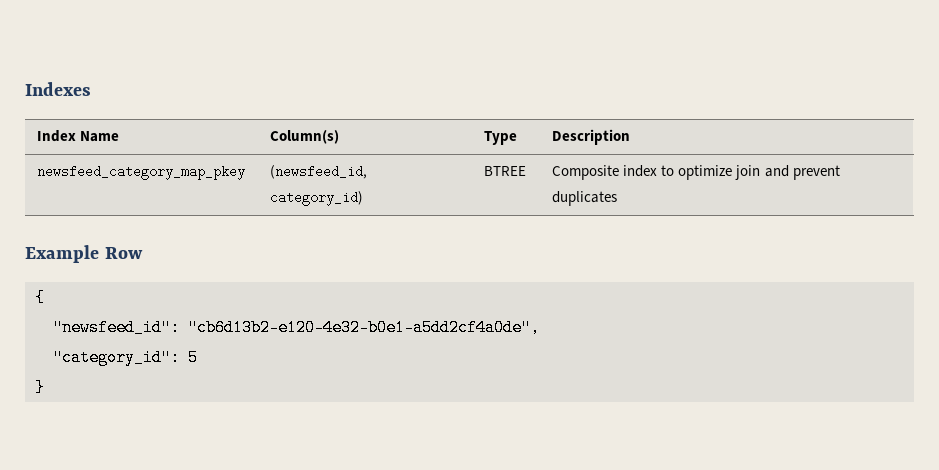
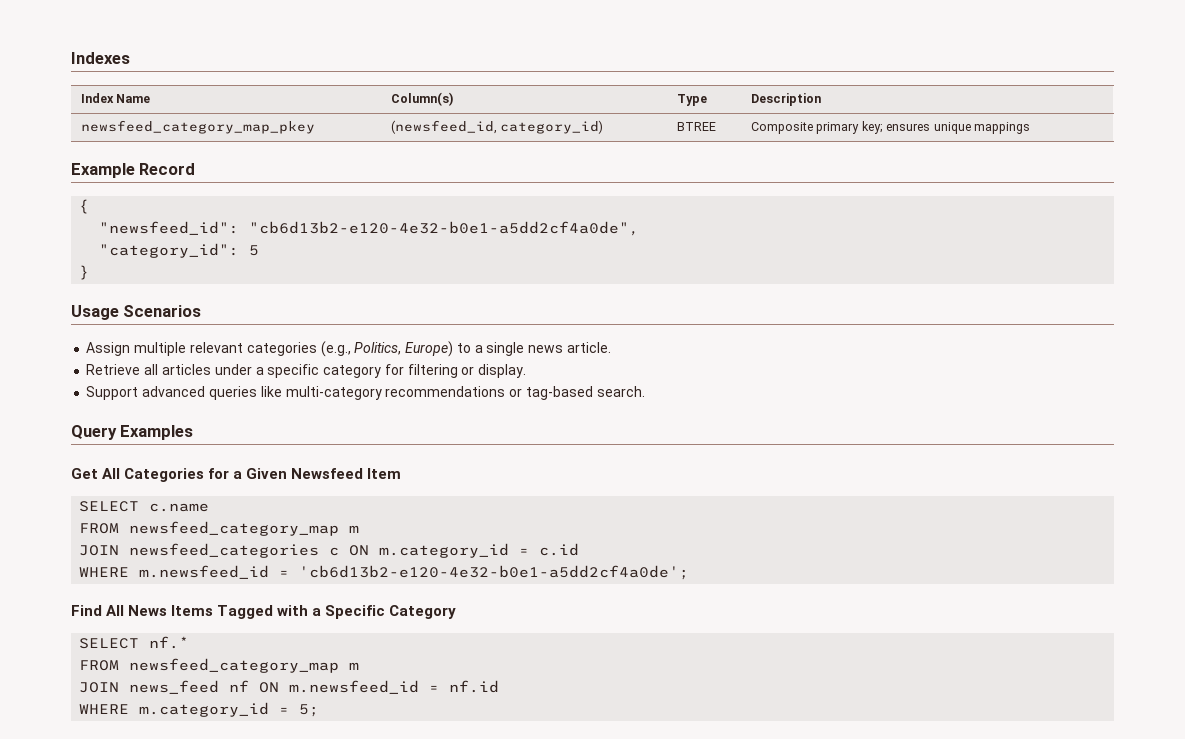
- newsfeed_category_map_pkey | (newsfeed_id, category_id) | BTREE | Composite index to optimize join and prevent duplicates
+ newsfeed_category_map_pkey | (newsfeed_id, category_id) | BTREE | Composite primary key; ensures unique mappings
- Example Row
+ Example Record
+ Usage Scenarios
+ Assign multiple relevant categories (e.g., Politics, Europe) to a single news article.
+ Retrieve all articles under a specific category for filtering or display.
+ Support advanced queries like multi-category recommendations or tag-based search.
+ Query Examples
+ Get All Categories for a Given Newsfeed Item
+ SELECT c.name
+ FROM newsfeed_category_map m
+ JOIN newsfeed_categories c ON m.category_id = c.id
+ WHERE m.newsfeed_id = 'cb6d13b2-e120-4e32-b0e1-a5dd2cf4a0de';
+ Find All News Items Tagged with a Specific Category
+ SELECT nf.*
+ FROM newsfeed_category_map m
+ JOIN news_feed nf ON m.newsfeed_id = nf.id
+ WHERE m.category_id = 5;

